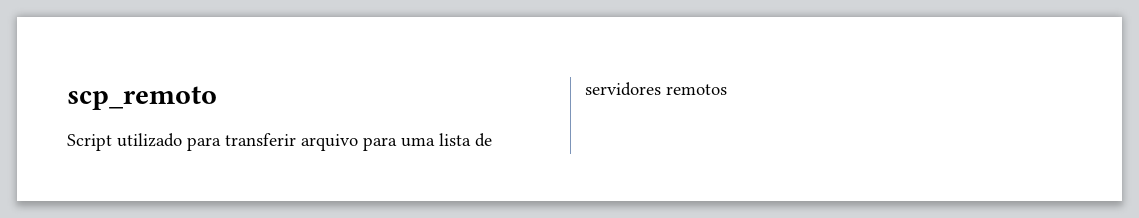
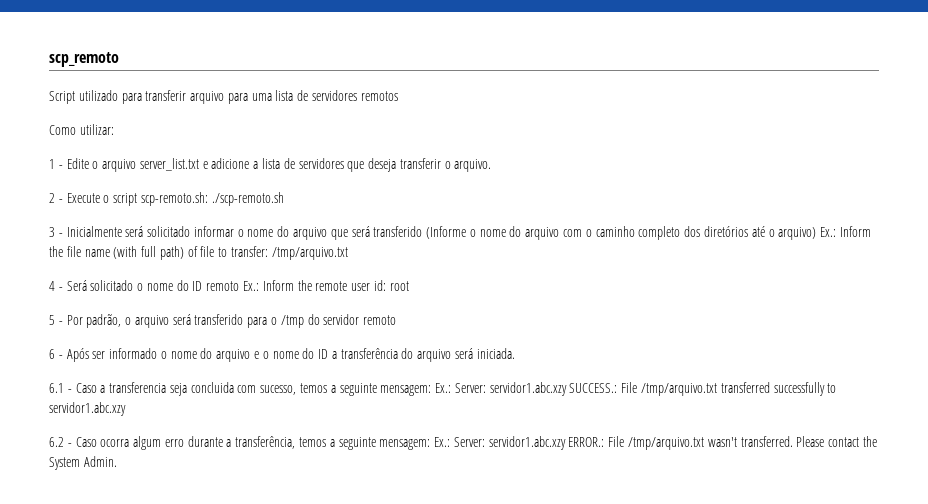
+ Como utilizar:
+ 1 - Edite o arquivo server_list.txt e adicione a lista de servidores que deseja transferir o arquivo.
+ 2 - Execute o script scp-remoto.sh: ./scp-remoto.sh
+ 3 - Inicialmente será solicitado informar o nome do arquivo que será transferido (Informe o nome do arquivo com o caminho completo dos diretórios até o arquivo) Ex.: Inform the file name (with full path) of file to transfer: /tmp/arquivo.txt
+ 4 - Será solicitado o nome do ID remoto Ex.: Inform the remote user id: root
+ 5 - Por padrão, o arquivo será transferido para o /tmp do servidor remoto
+ 6 - Após ser informado o nome do arquivo e o nome do ID a transferência do arquivo será iniciada.
+ 6.1 - Caso a transferencia seja concluida com sucesso, temos a seguinte mensagem: Ex.: Server: servidor1.abc.xzy SUCCESS.: File /tmp/arquivo.txt transferred successfully to servidor1.abc.xzy
+ 6.2 - Caso ocorra algum erro durante a transferência, temos a seguinte mensagem: Ex.: Server: servidor1.abc.xzy ERROR.: File /tmp/arquivo.txt wasn't transferred. Please contact the System Admin.

